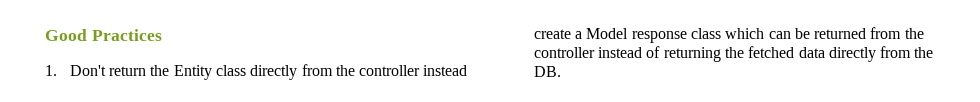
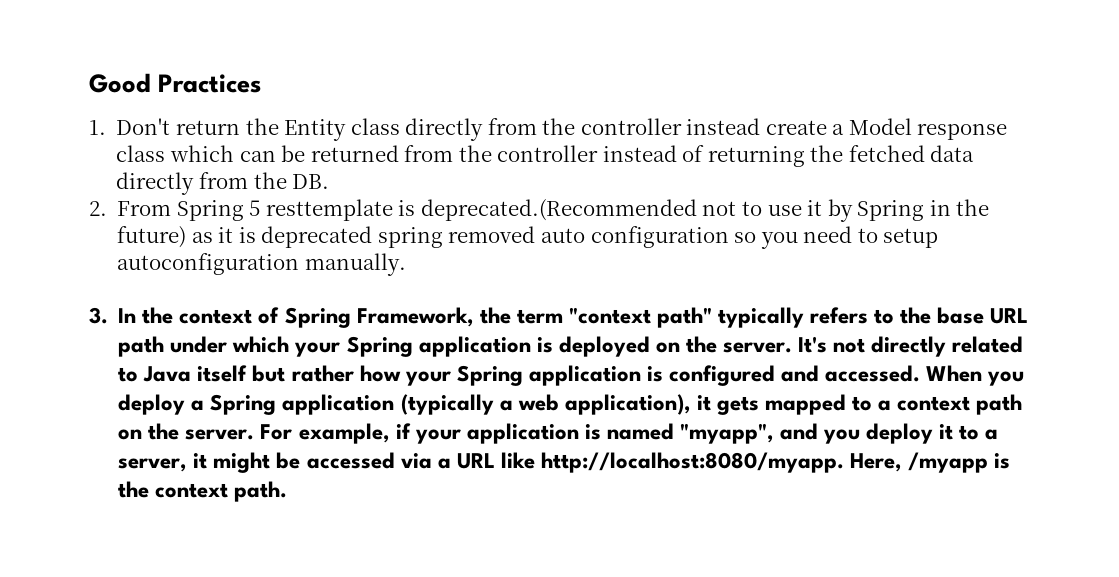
+ 2. From Spring 5 resttemplate is deprecated.(Recommended not to use it by Spring in the future) as it is deprecated spring removed auto configuration so you need to setup autoconfiguration manually.
+ 3. In the context of Spring Framework, the term "context path" typically refers to the base URL path under which your Spring application is deployed on the server. It's not directly related to Java itself but rather how your Spring application is configured and accessed. When you deploy a Spring application (typically a web application), it gets mapped to a context path on the server. For example, if your application is named "myapp", and you deploy it to a server, it might be accessed via a URL like http://localhost:8080/myapp. Here, /myapp is the context path.

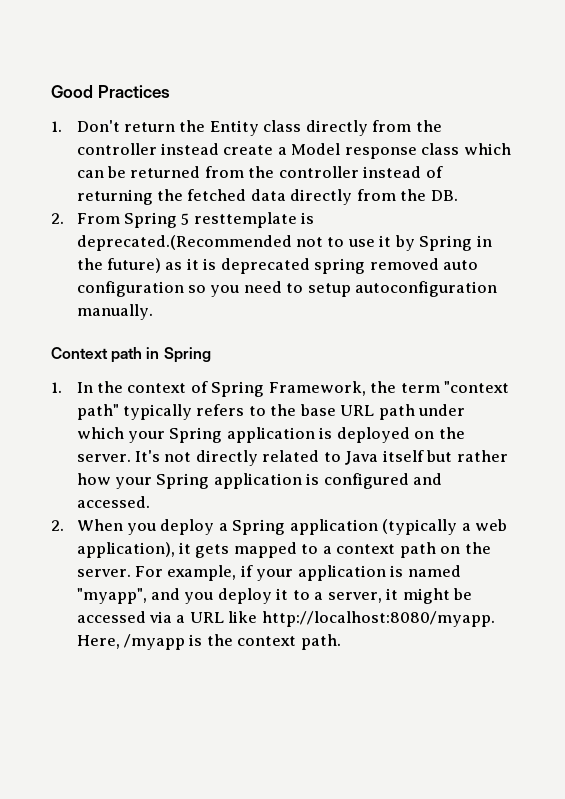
- 3. In the context of Spring Framework, the term "context path" typically refers to the base URL path under which your Spring application is deployed on the server.
+ Context path in Spring
+ 1. In the context of Spring Framework, the term "context path" typically refers to the base URL path under which your Spring application is deployed on the server.
- It's not directly related to Java itself but rather how your Spring application is configured and accessed. When you deploy a Spring application (typically a web application), it gets mapped to a context path on the server.
+ It's not directly related to Java itself but rather how your Spring application is configured and accessed.
+ 2. When you deploy a Spring application (typically a web application), it gets mapped to a context path on the server.

